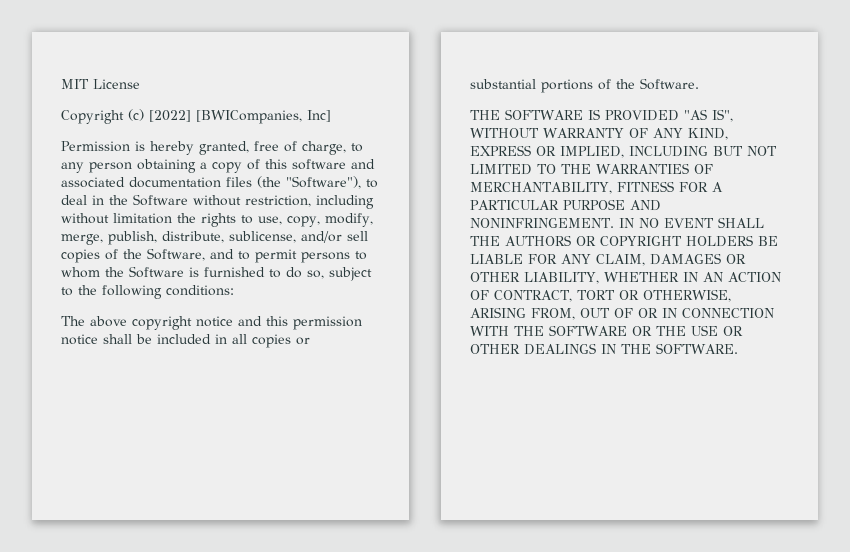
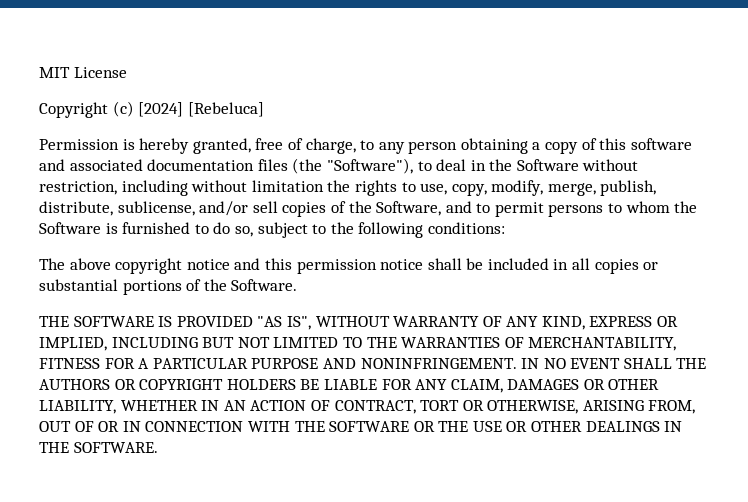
- Copyright (c) [2022] [BWICompanies, Inc]
+ Copyright (c) [2024] [Rebeluca]

